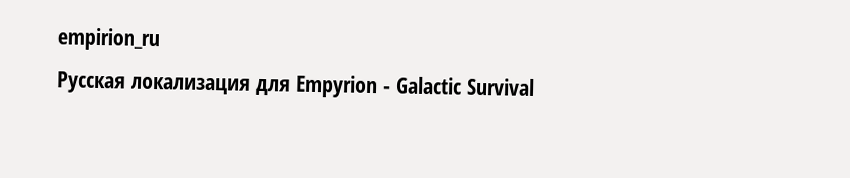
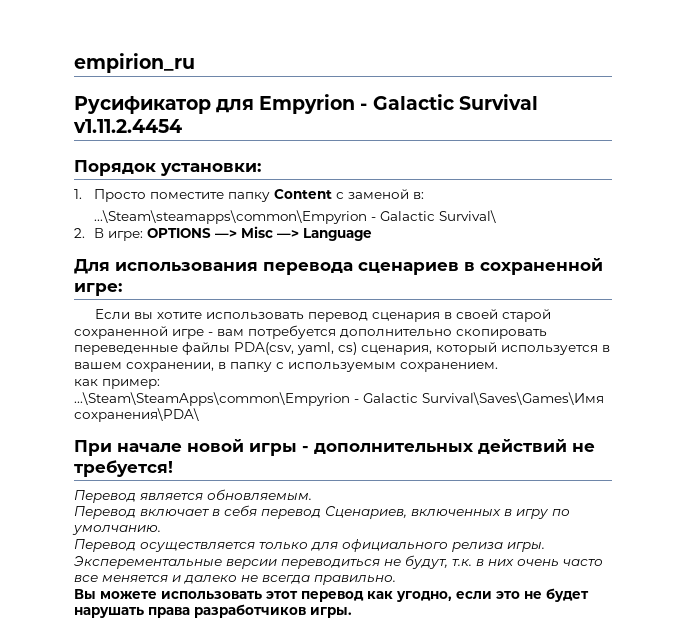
- Русская локализация для Empyrion - Galactic Survival
+ Русификатор для Empyrion - Galactic Survival v1.11.2.4454
+ Порядок установки:
+ 1. Просто поместите папку Content с заменой в:
+ ...\Steam\steamapps\common\Empyrion - Galactic Survival\
+ 2. В игре: OPTIONS —> Misc —> Language
+ Для использования перевода сценариев в сохраненной игре:
+ Если вы хотите использовать перевод cценария в своей старой сохраненной игре - вам потребуется дополнительно скопировать переведенные файлы PDA(csv, yaml, cs) сценария, который используется в вашем сохранении, в папку с используемым сохранением.
+ как пример:
+ ...\Steam\SteamApps\common\Empyrion - Galactic Survival\Saves\Games\Имя сохранения\PDA\
+ При начале новой игры - дополнительных действий не требуется!
+ Перевод является обновляемым.
+ Перевод включает в себя перевод Сценариев, включенных в игру по умолчанию.
+ Перевод осуществляется только для официального релиза игры. Эксперементальные версии переводиться не будут, т.к. в них очень часто все меняется и далеко не всегда правильно.
+ Вы можете использовать этот перевод как угодно, если это не будет нарушать права разработчиков игры.

